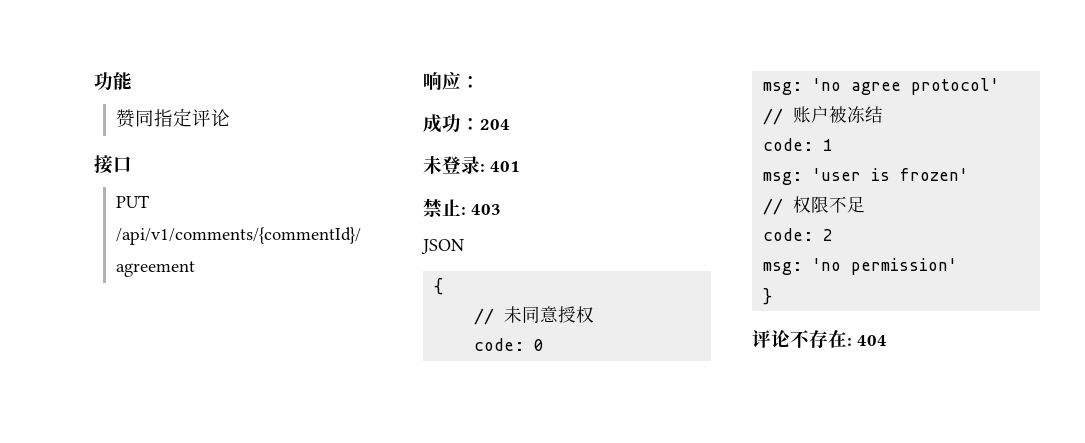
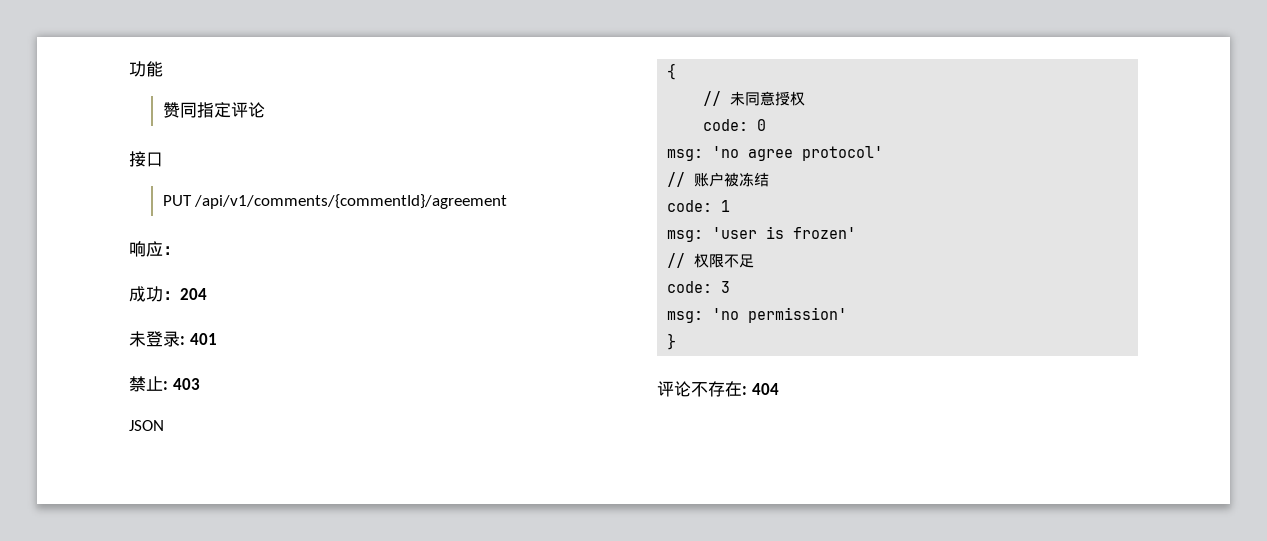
- code: 2
+ code: 3

